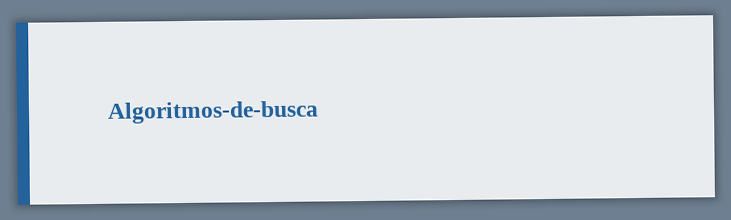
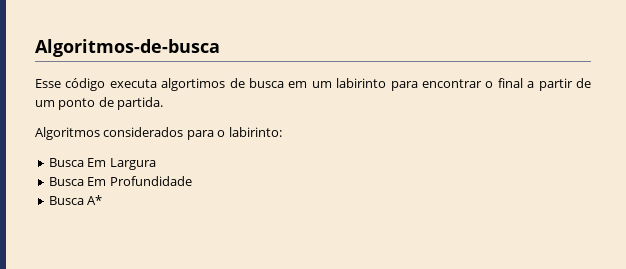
+ Esse código executa algortimos de busca em um labirinto para encontrar o final a partir de um ponto de partida.
+ Algoritmos considerados para o labirinto:
+ Busca Em Largura
+ Busca Em Profundidade
+ Busca A*

